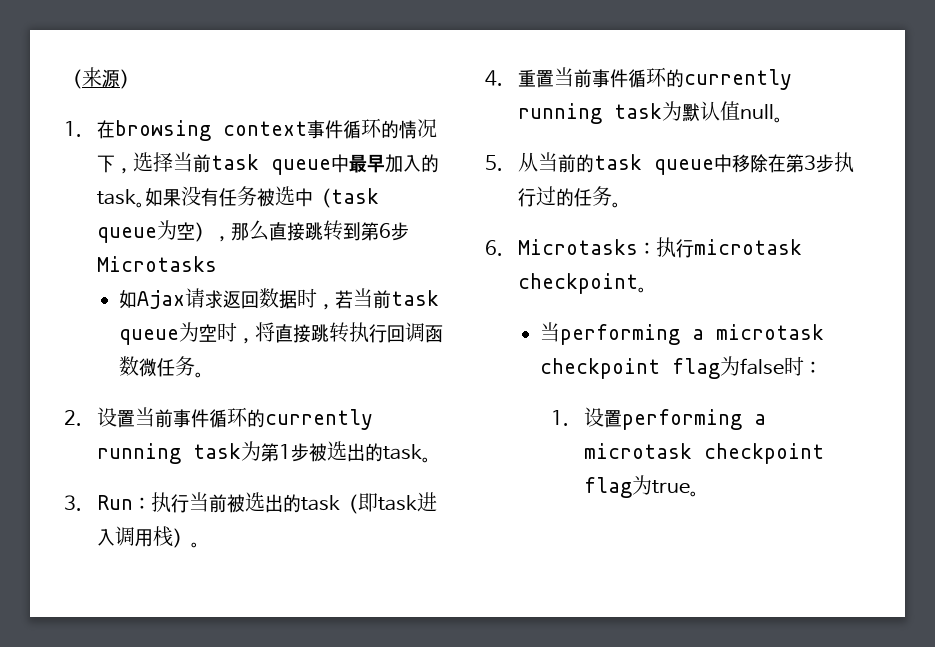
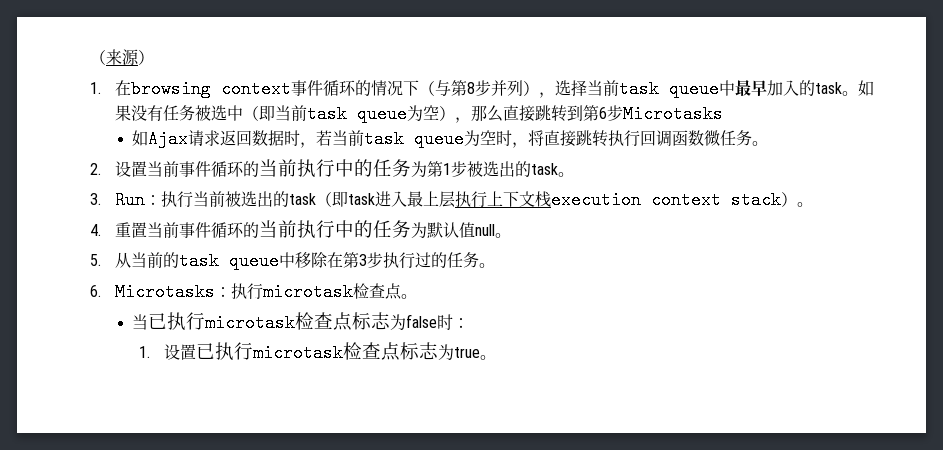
- 1.在browsing context事件循环的情况下，选择当前task queue中最早加入的task。
+ 1.在browsing context事件循环的情况下（与第8步并列），选择当前task queue中最早加入的task。
- 如果没有任务被选中（task queue为空），那么直接跳转到第6步Microtasks
+ 如果没有任务被选中（即当前task queue为空），那么直接跳转到第6步Microtasks
- 2.设置当前事件循环的currently running task为第1步被选出的task。
+ 2.设置当前事件循环的当前执行中的任务为第1步被选出的task。
- 3. Run：执行当前被选出的task（即task进入调用栈）。
+ 3. Run：执行当前被选出的task（即task进入最上层执行上下文栈execution context stack）。
- 4.重置当前事件循环的currently running task为默认值null。
+ 4.重置当前事件循环的当前执行中的任务为默认值null。
- 6. Microtasks：执行microtask checkpoint。
+ 6. Microtasks：执行microtask检查点。
- 当performing a microtask checkpoint flag为false时：
+ 当已执行microtask检查点标志为false时：
- 1.设置performing a microtask checkpoint flag为true。
+ 1.设置已执行microtask检查点标志为true。

